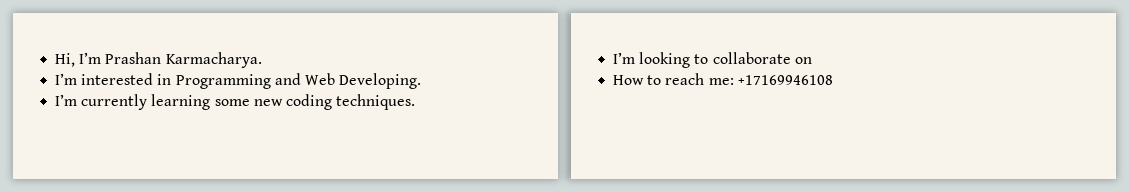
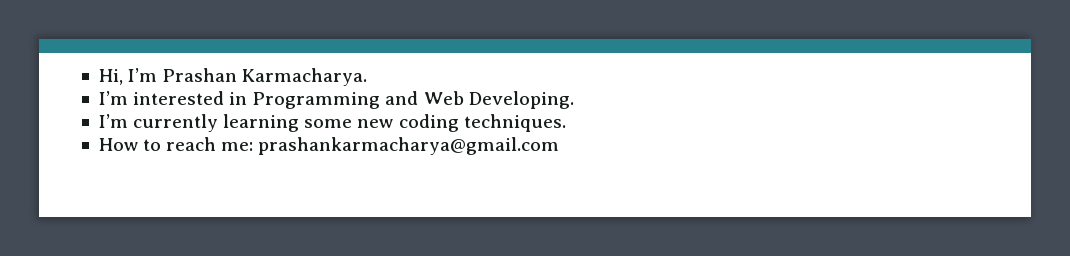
- I’m looking to collaborate on
- How to reach me: +17169946108
+ How to reach me: prashankarmacharya@gmail.com

